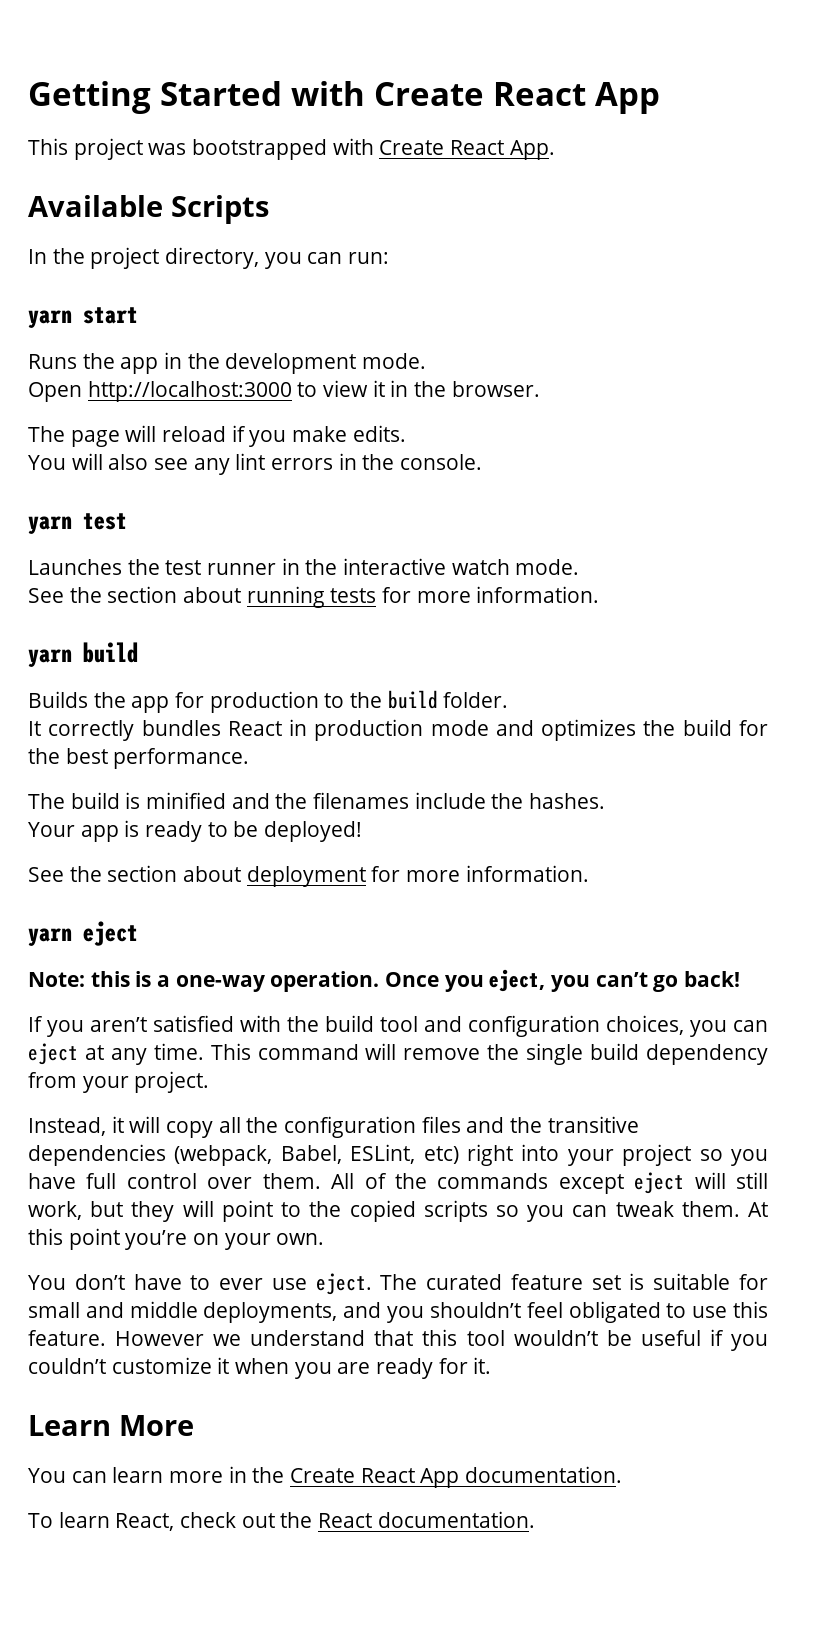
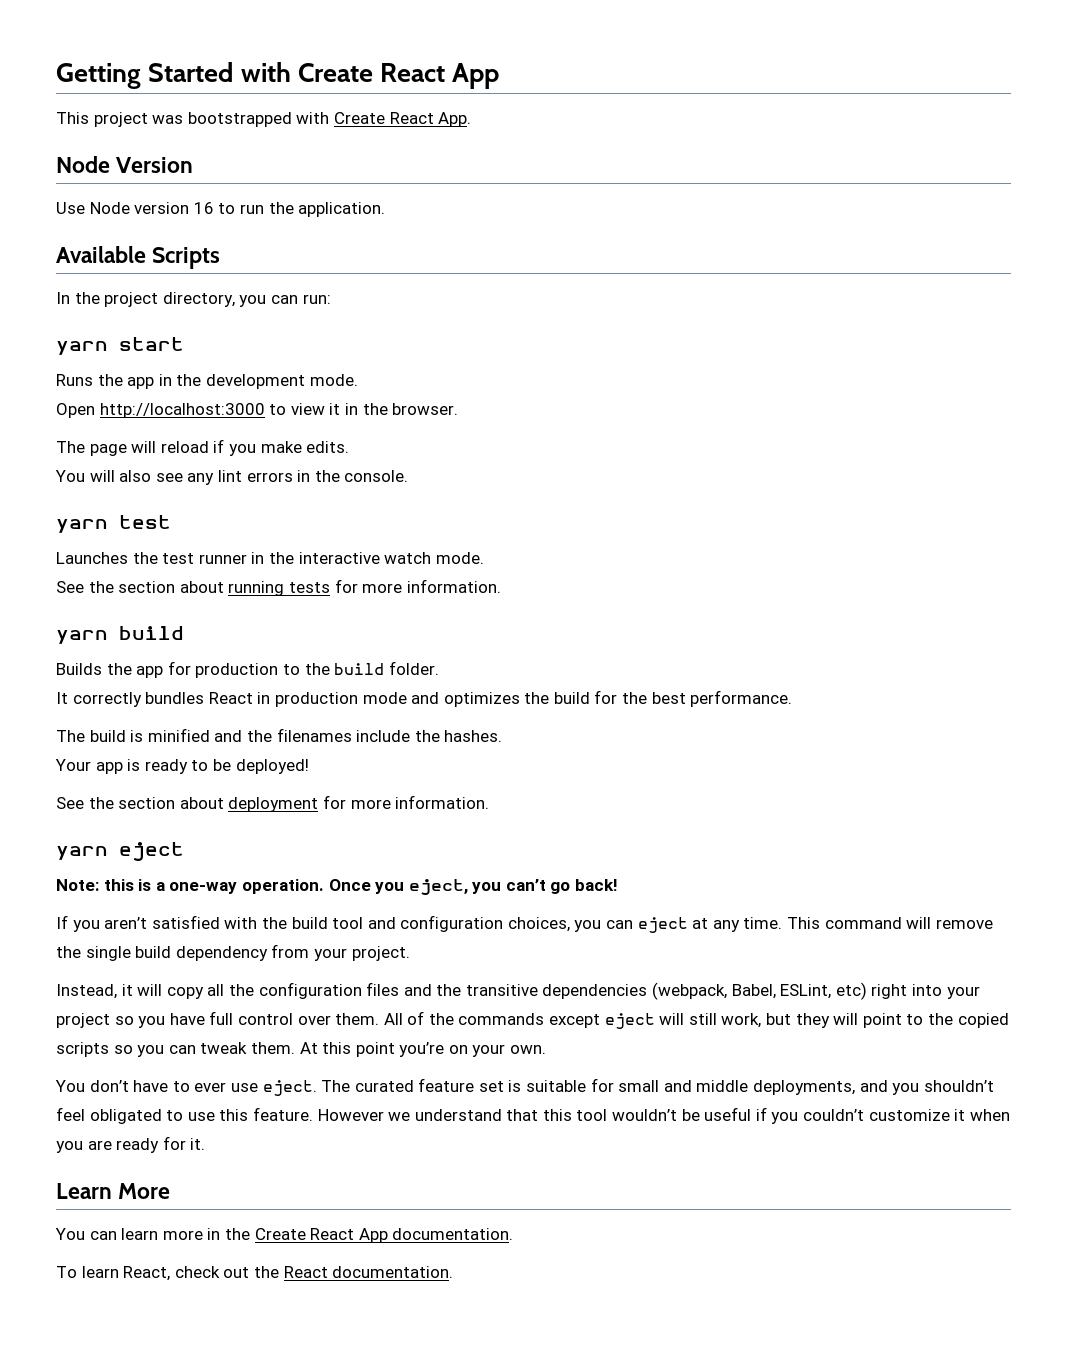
+ Node Version
+ Use Node version 16 to run the application.

